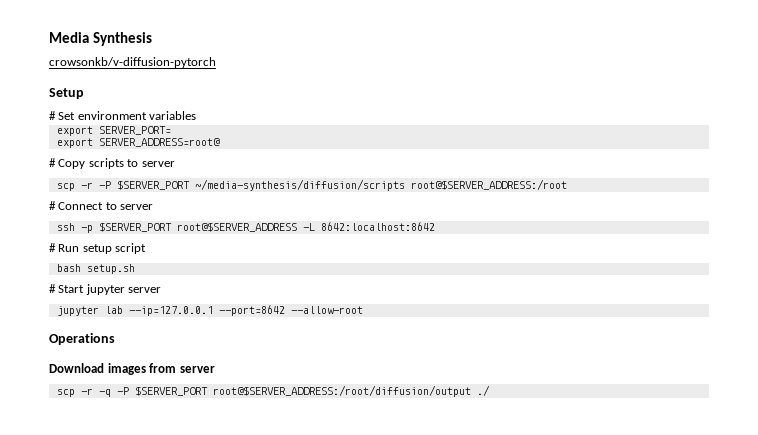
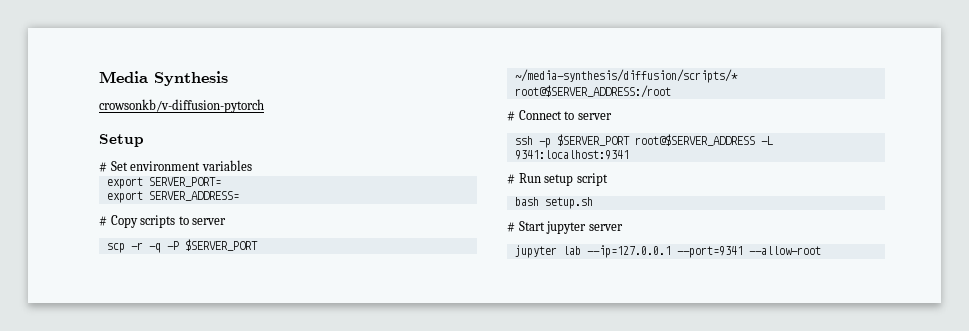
- export SERVER_ADDRESS=root@
+ export SERVER_ADDRESS=
- scp -r -P $SERVER_PORT ~/media-synthesis/diffusion/scripts root@$SERVER_ADDRESS:/root
+ scp -r -q -P $SERVER_PORT ~/media-synthesis/diffusion/scripts/* root@$SERVER_ADDRESS:/root
- ssh -p $SERVER_PORT root@$SERVER_ADDRESS -L 8642:localhost:8642
+ ssh -p $SERVER_PORT root@$SERVER_ADDRESS -L 9341:localhost:9341
- jupyter lab --ip=127.0.0.1 --port=8642 --allow-root
+ jupyter lab --ip=127.0.0.1 --port=9341 --allow-root
- Operations
- Download images from server
- scp -r -q -P $SERVER_PORT root@$SERVER_ADDRESS:/root/diffusion/output ./

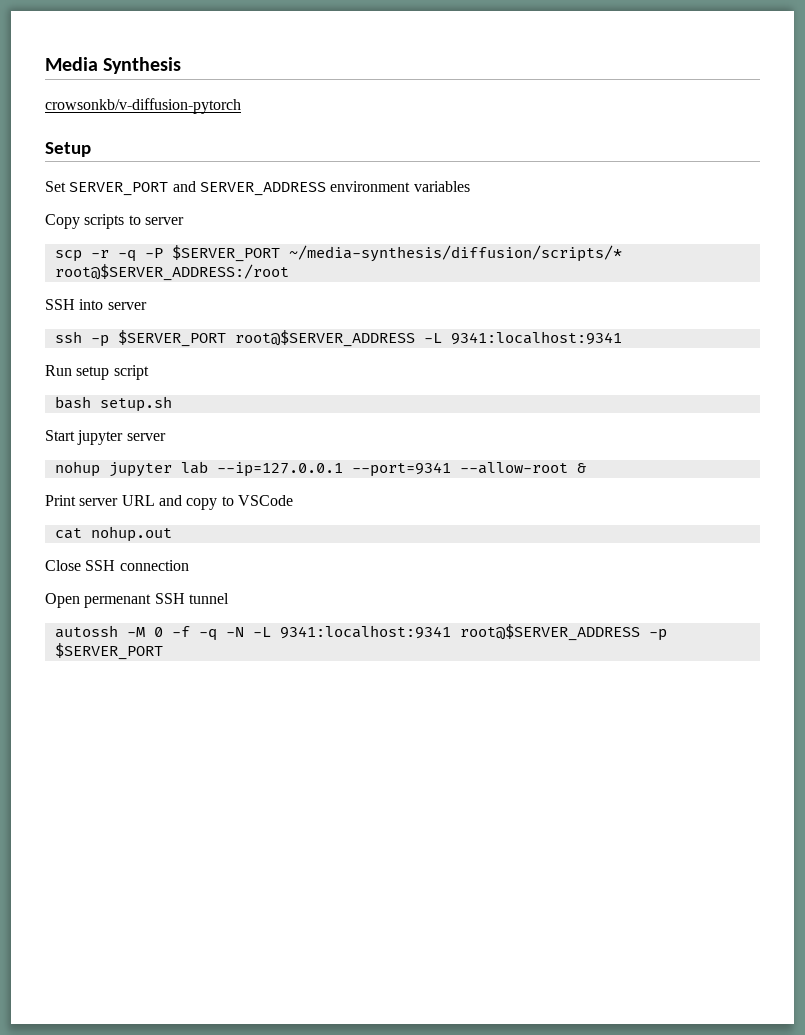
- # Set environment variables
- export SERVER_PORT=
- export SERVER_ADDRESS=
- # Copy scripts to server
+ Set SERVER_PORT and SERVER_ADDRESS environment variables
+ Copy scripts to server
- # Connect to server
+ SSH into server
- # Run setup script
+ Run setup script
- # Start jupyter server
+ Start jupyter server
- jupyter lab --ip=127.0.0.1 --port=9341 --allow-root
+ nohup jupyter lab --ip=127.0.0.1 --port=9341 --allow-root &
+ Print server URL and copy to VSCode
+ cat nohup.out
+ Close SSH connection
+ Open permenant SSH tunnel
+ autossh -M 0 -f -q -N -L 9341:localhost:9341 root@$SERVER_ADDRESS -p $SERVER_PORT

